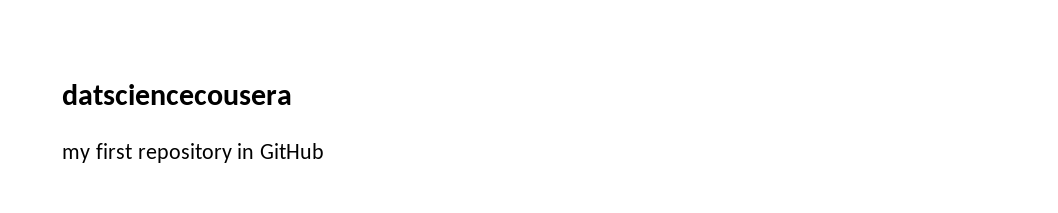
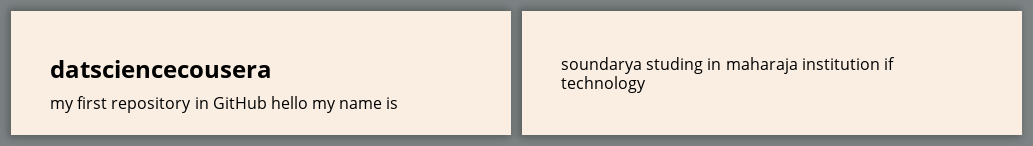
- my first repository in GitHub
+ my first repository in GitHub hello my name is soundarya studing in maharaja institution if technology

